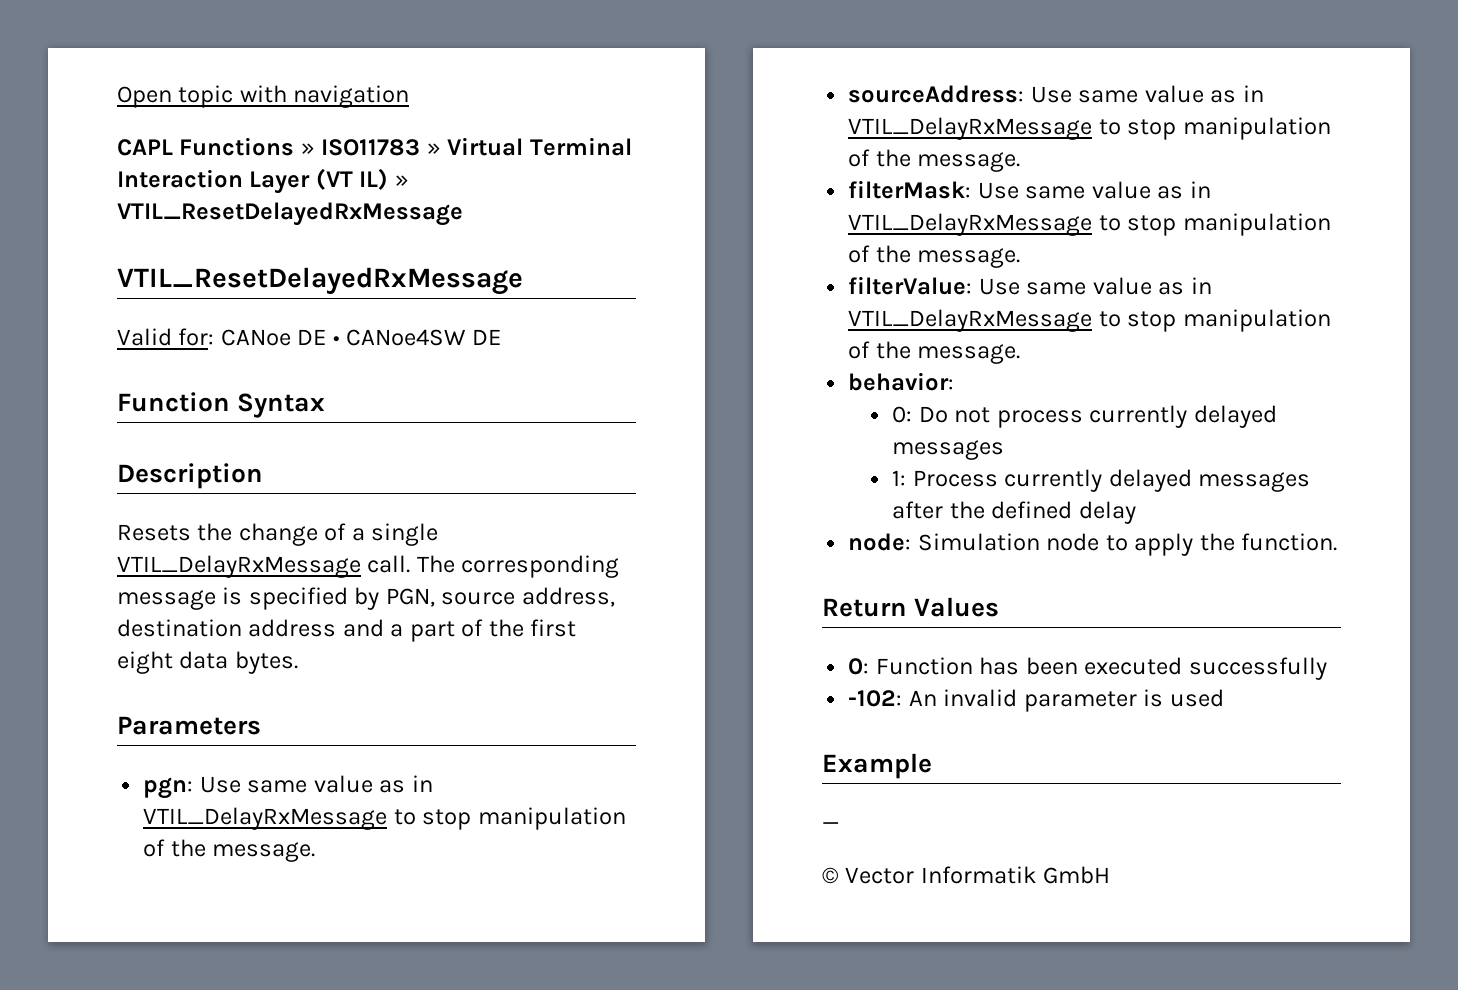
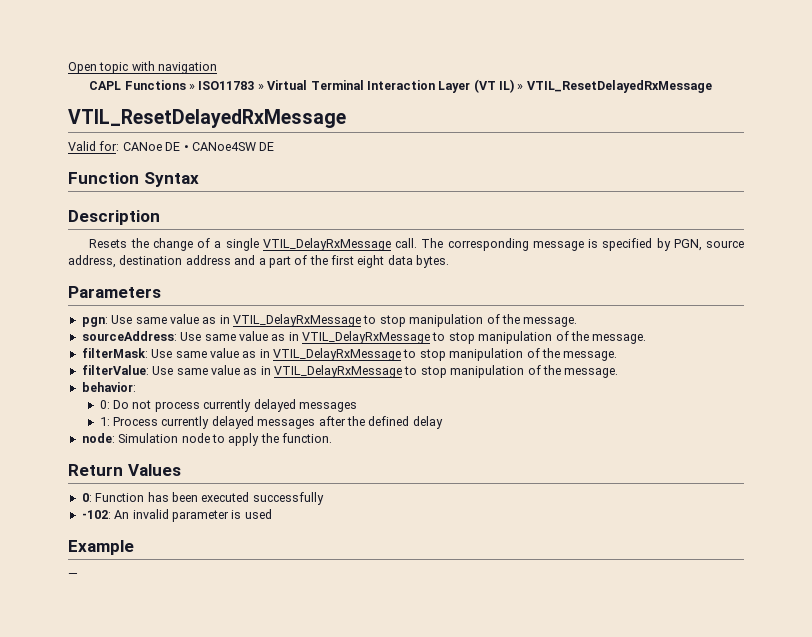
- © Vector Informatik GmbH

